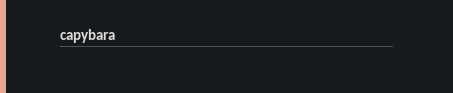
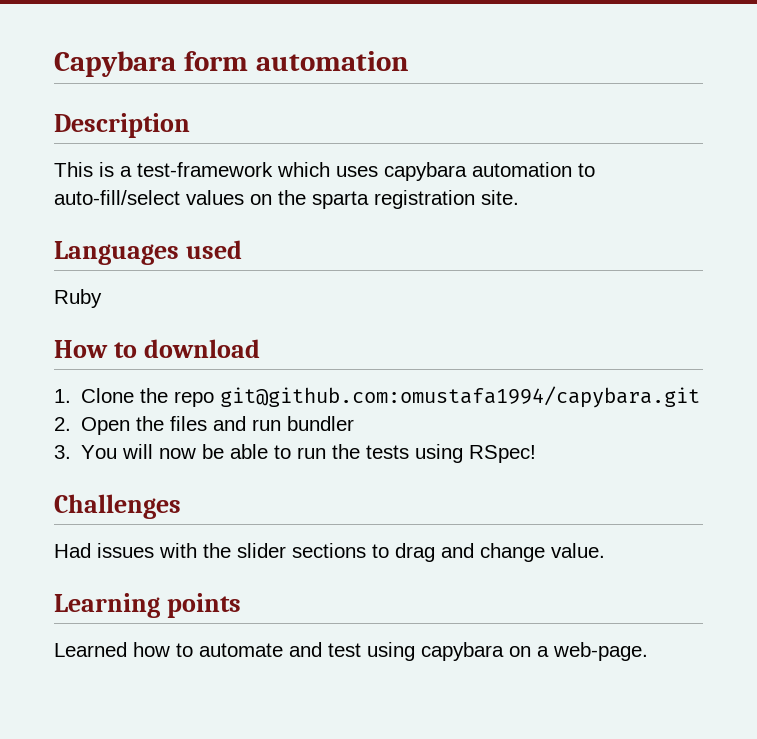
- capybara
+ Capybara form automation
+ Description
+ This is a test-framework which uses capybara automation to auto-fill/select values on the sparta registration site.
+ Languages used
+ Ruby
+ How to download
+ 1. Clone the repo git@github.com:omustafa1994/capybara.git
+ 2. Open the files and run bundler
+ 3. You will now be able to run the tests using RSpec!
+ Challenges
+ Had issues with the slider sections to drag and change value.
+ Learning points
+ Learned how to automate and test using capybara on a web-page.

